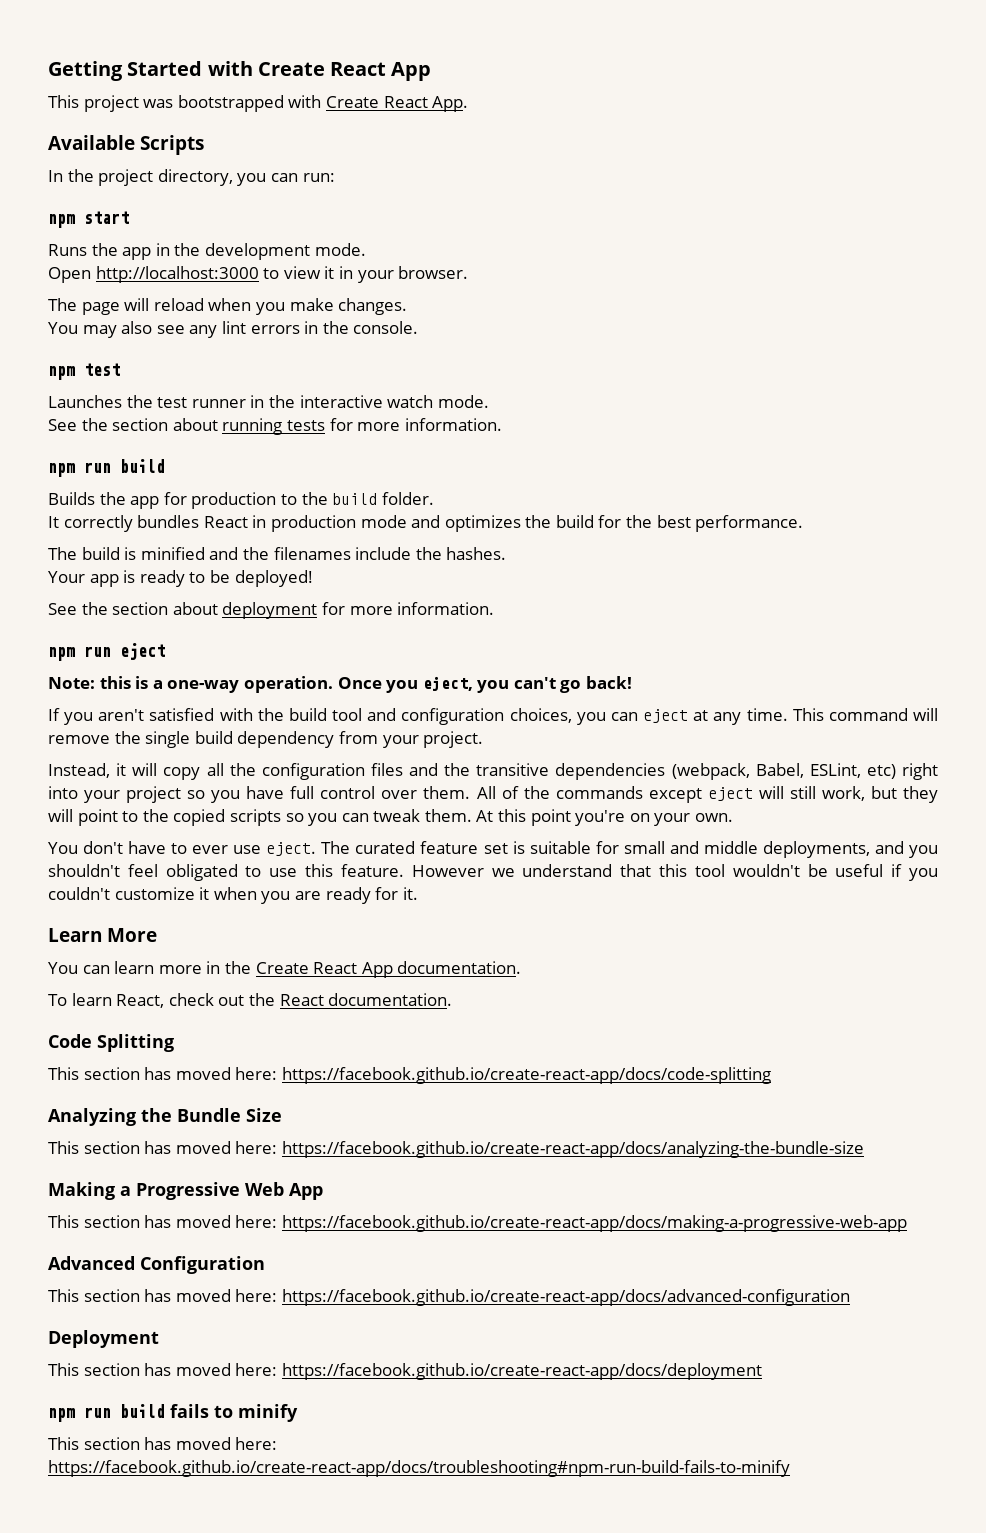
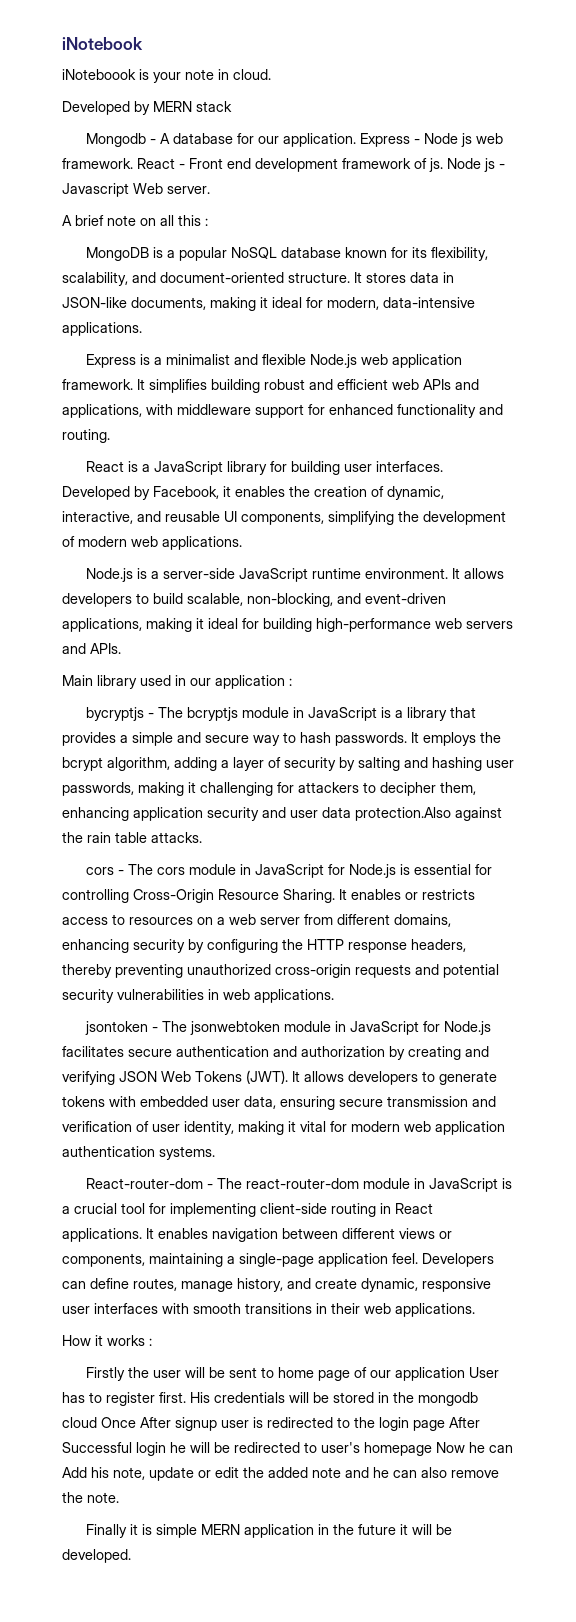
- Getting Started with Create React App
- This project was bootstrapped with Create React App.
- Available Scripts
- In the project directory, you can run:
- npm start
- Runs the app in the development mode.
- Open http://localhost:3000 to view it in your browser.
- The page will reload when you make changes.
- You may also see any lint errors in the console.
- npm test
- Launches the test runner in the interactive watch mode.
- See the section about running tests for more information.
- npm run build
- Builds the app for production to the build folder.
- It correctly bundles React in production mode and optimizes the build for the best performance.
- The build is minified and the filenames include the hashes.
- Your app is ready to be deployed!
- See the section about deployment for more information.
- npm run eject
- Note: this is a one-way operation. Once you eject, you can't go back!
- If you aren't satisfied with the build tool and configuration choices, you can eject at any time. This command will remove the single build dependency from your project.
- Instead, it will copy all the configuration files and the transitive dependencies (webpack, Babel, ESLint, etc) right into your project so you have full control over them. All of the commands except eject will still work, but they will point to the copied scripts so you can tweak them. At this point you're on your own.
- You don't have to ever use eject. The curated feature set is suitable for small and middle deployments, and you shouldn't feel obligated to use this feature. However we understand that this tool wouldn't be useful if you couldn't customize it when you are ready for it.
- Learn More
- You can learn more in the Create React App documentation.
- To learn React, check out the React documentation.
- Code Splitting
- This section has moved here: https://facebook.github.io/create-react-app/docs/code-splitting
- Analyzing the Bundle Size
- This section has moved here: https://facebook.github.io/create-react-app/docs/analyzing-the-bundle-size
- Making a Progressive Web App
- This section has moved here: https://facebook.github.io/create-react-app/docs/making-a-progressive-web-app
- Advanced Configuration
- This section has moved here: https://facebook.github.io/create-react-app/docs/advanced-configuration
- Deployment
- This section has moved here: https://facebook.github.io/create-react-app/docs/deployment
- npm run build fails to minify
- This section has moved here: https://facebook.github.io/create-react-app/docs/troubleshooting#npm-run-build-fails-to-minify
+ iNotebook
+ iNoteboook is your note in cloud.
+ Developed by MERN stack
+ Mongodb - A database for our application. Express - Node js web framework. React - Front end development framework of js. Node js - Javascript Web server.
+ A brief note on all this :
+ MongoDB is a popular NoSQL database known for its flexibility, scalability, and document-oriented structure. It stores data in JSON-like documents, making it ideal for modern, data-intensive applications.
+ Express is a minimalist and flexible Node.js web application framework. It simplifies building robust and efficient web APIs and applications, with middleware support for enhanced functionality and routing.
+ React is a JavaScript library for building user interfaces. Developed by Facebook, it enables the creation of dynamic, interactive, and reusable UI components, simplifying the development of modern web applications.
+ Node.js is a server-side JavaScript runtime environment. It allows developers to build scalable, non-blocking, and event-driven applications, making it ideal for building high-performance web servers and APIs.
+ Main library used in our application :
+ bycryptjs - The bcryptjs module in JavaScript is a library that provides a simple and secure way to hash passwords. It employs the bcrypt algorithm, adding a layer of security by salting and hashing user passwords, making it challenging for attackers to decipher them, enhancing application security and user data protection.Also against the rain table attacks.
+ cors - The cors module in JavaScript for Node.js is essential for controlling Cross-Origin Resource Sharing. It enables or restricts access to resources on a web server from different domains, enhancing security by configuring the HTTP response headers, thereby preventing unauthorized cross-origin requests and potential security vulnerabilities in web applications.
+ jsontoken - The jsonwebtoken module in JavaScript for Node.js facilitates secure authentication and authorization by creating and verifying JSON Web Tokens (JWT). It allows developers to generate tokens with embedded user data, ensuring secure transmission and verification of user identity, making it vital for modern web application authentication systems.
+ React-router-dom - The react-router-dom module in JavaScript is a crucial tool for implementing client-side routing in React applications. It enables navigation between different views or components, maintaining a single-page application feel. Developers can define routes, manage history, and create dynamic, responsive user interfaces with smooth transitions in their web applications.
+ How it works :
+ Firstly the user will be sent to home page of our application User has to register first. His credentials will be stored in the mongodb cloud Once After signup user is redirected to the login page After Successful login he will be redirected to user's homepage Now he can Add his note, update or edit the added note and he can also remove the note.
+ Finally it is simple MERN application in the future it will be developed.

